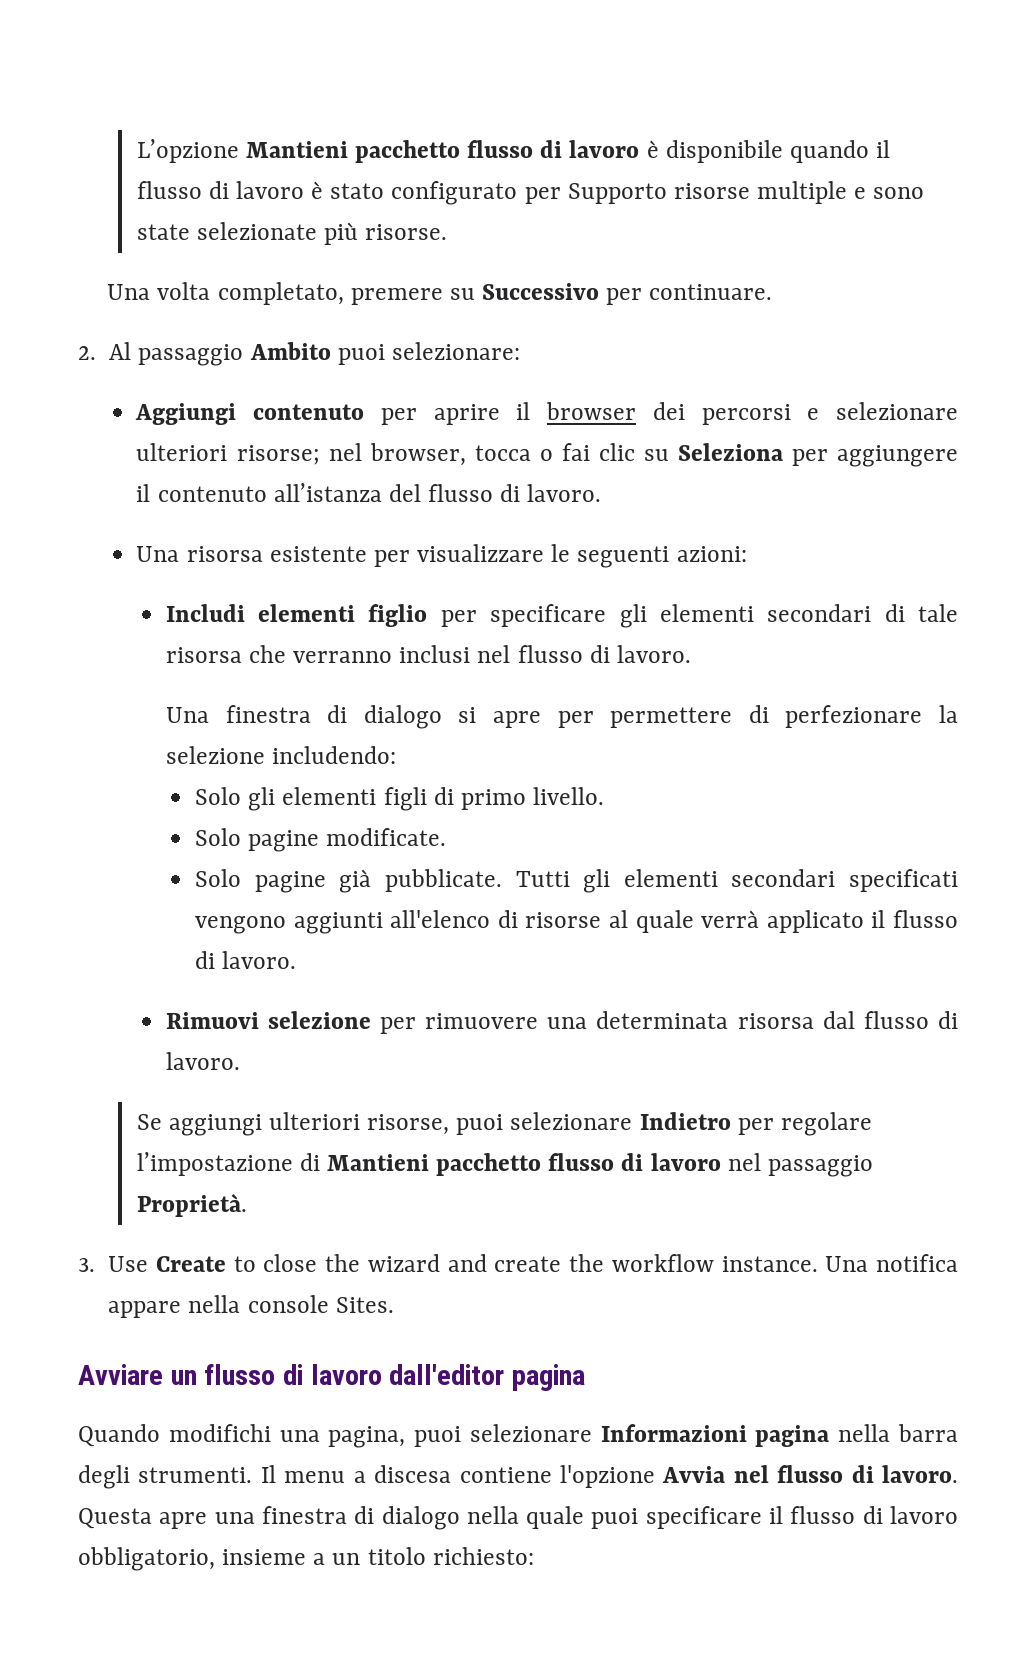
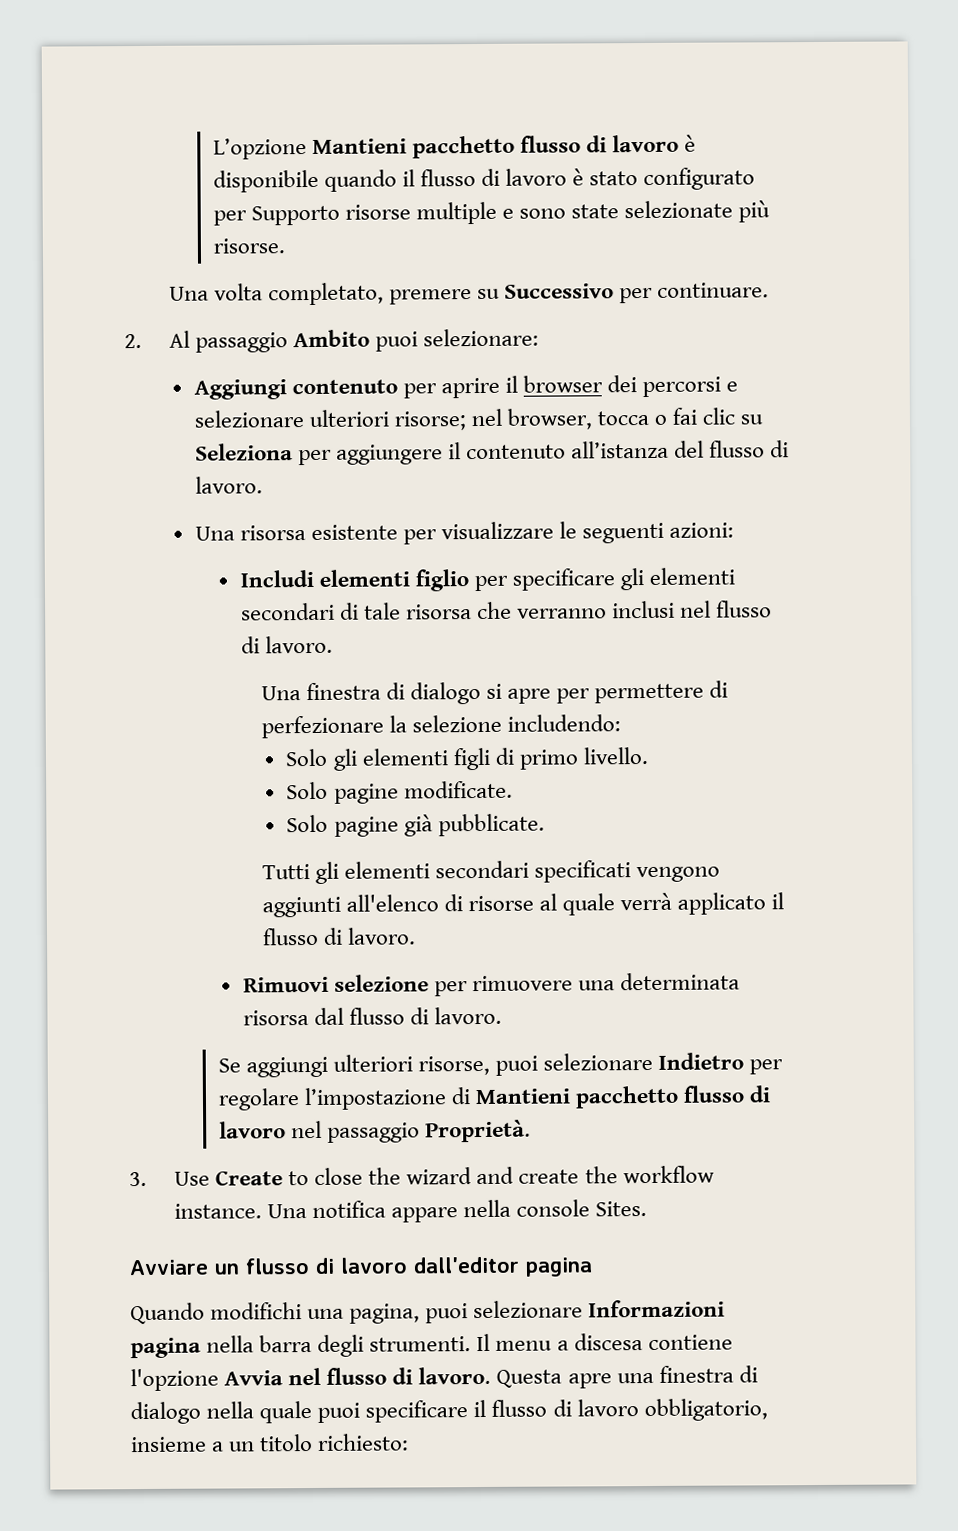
- Solo pagine già pubblicate. Tutti gli elementi secondari specificati vengono aggiunti all'elenco di risorse al quale verrà applicato il flusso di lavoro.
+ Solo pagine già pubblicate.
+ Tutti gli elementi secondari specificati vengono aggiunti all'elenco di risorse al quale verrà applicato il flusso di lavoro.

